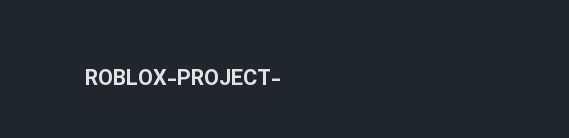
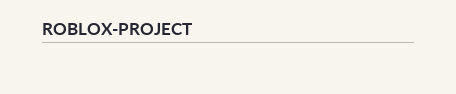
- ROBLOX-PROJECT-
+ ROBLOX-PROJECT

